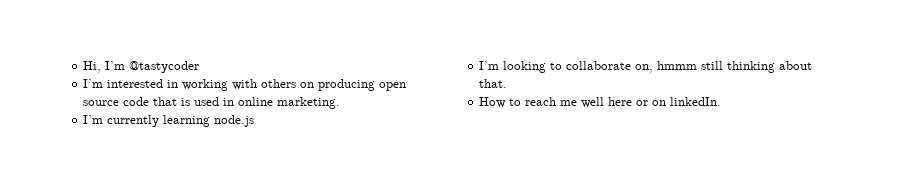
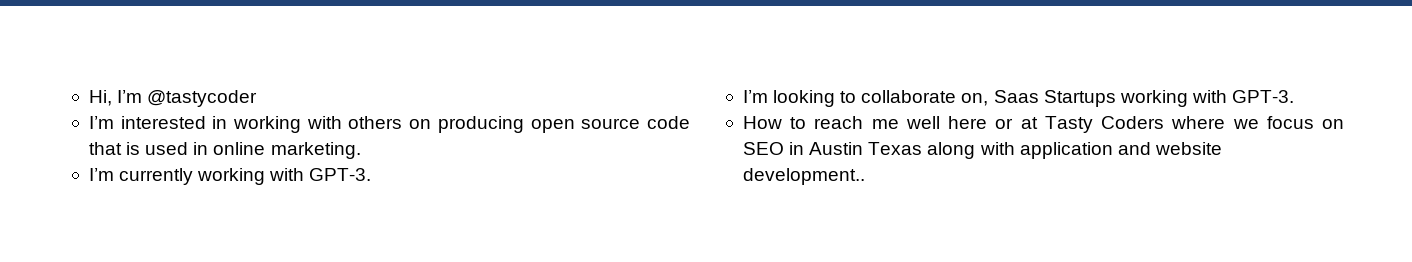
- I’m currently learning node.js
+ I’m currently working with GPT-3.
- I’m looking to collaborate on, hmmm still thinking about that.
+ I’m looking to collaborate on, Saas Startups working with GPT-3.
- How to reach me well here or on linkedIn.
+ How to reach me well here or at Tasty Coders where we focus on SEO in Austin Texas along with application and website development..

